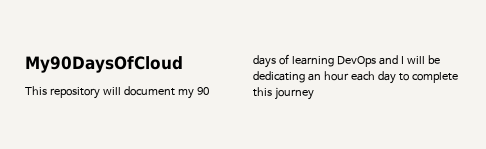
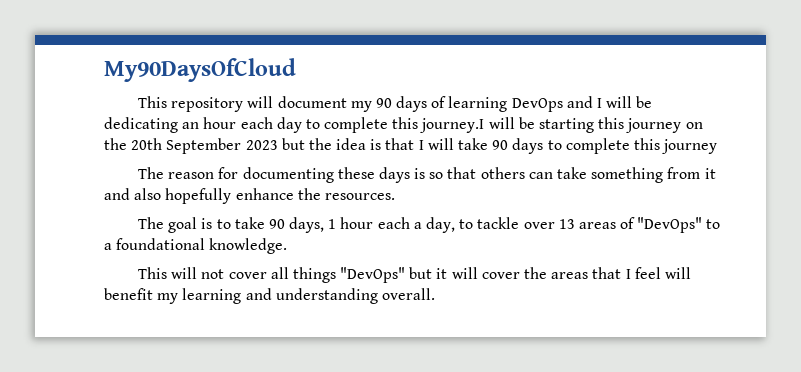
- This repository will document my 90 days of learning DevOps and I will be dedicating an hour each day to complete this journey
+ This repository will document my 90 days of learning DevOps and I will be dedicating an hour each day to complete this journey.I will be starting this journey on the 20th September 2023 but the idea is that I will take 90 days to complete this journey
+ The reason for documenting these days is so that others can take something from it and also hopefully enhance the resources.
+ The goal is to take 90 days, 1 hour each a day, to tackle over 13 areas of "DevOps" to a foundational knowledge.
+ This will not cover all things "DevOps" but it will cover the areas that I feel will benefit my learning and understanding overall.

